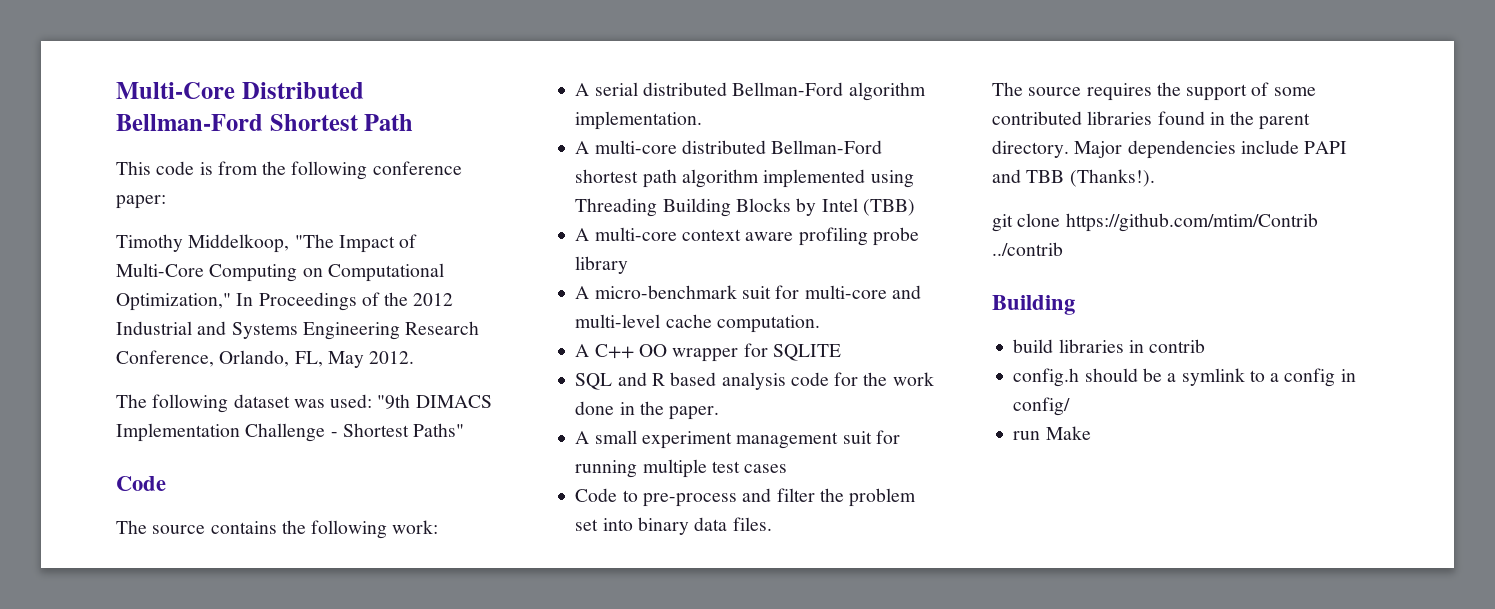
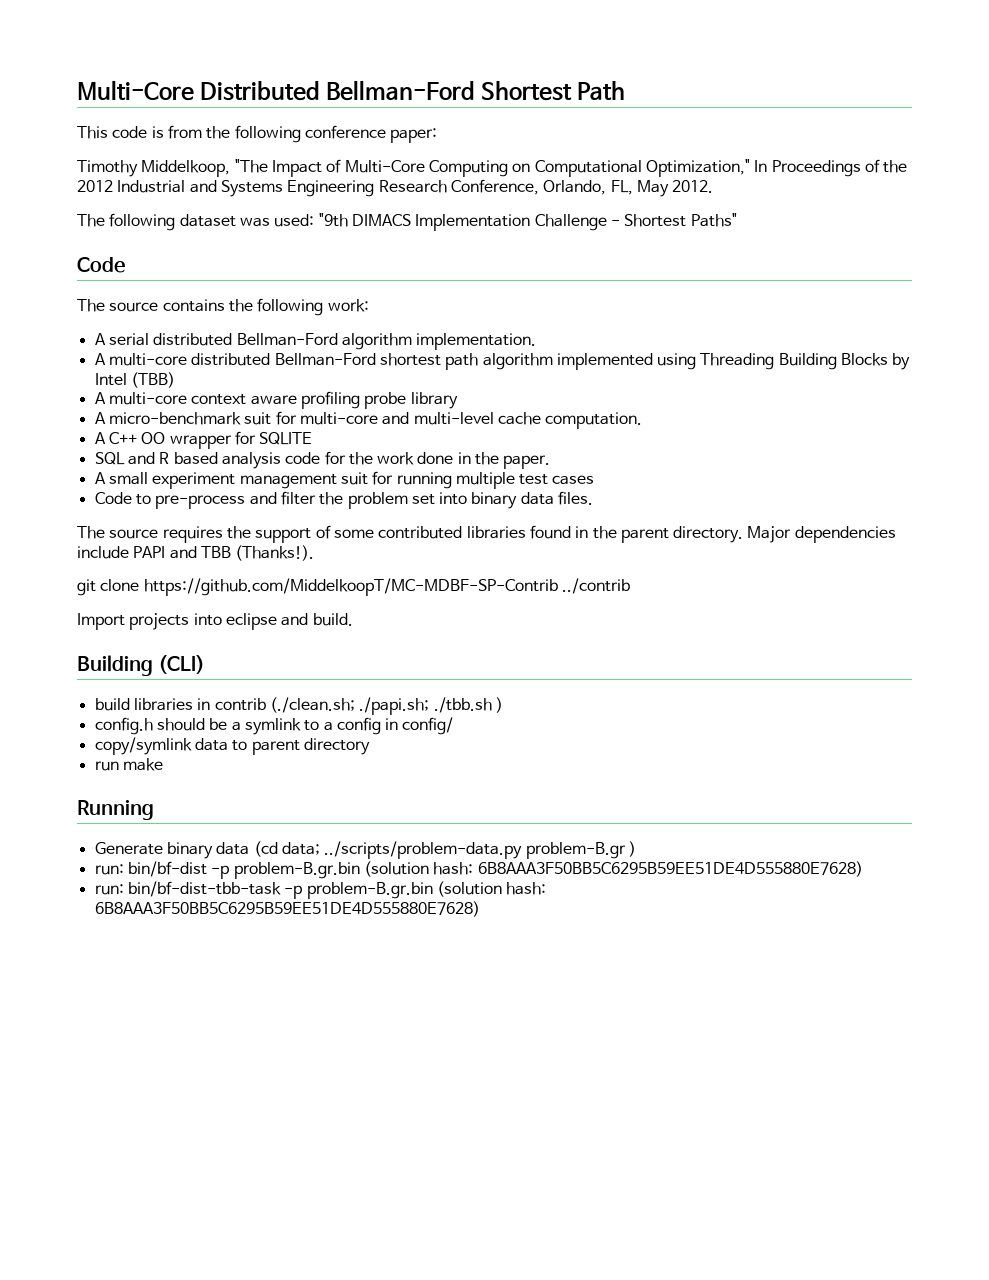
- git clone https://github.com/mtim/Contrib ../contrib
- Building
+ git clone https://github.com/MiddelkoopT/MC-MDBF-SP-Contrib ../contrib
+ Import projects into eclipse and build.
+ Building (CLI)
- build libraries in contrib
+ build libraries in contrib (./clean.sh; ./papi.sh; ./tbb.sh )
- run Make
+ copy/symlink data to parent directory
+ run make
+ Running
+ Generate binary data (cd data; ../scripts/problem-data.py problem-B.gr )
+ run: bin/bf-dist -p problem-B.gr.bin (solution hash: 6B8AAA3F50BB5C6295B59EE51DE4D555880E7628)
+ run: bin/bf-dist-tbb-task -p problem-B.gr.bin (solution hash: 6B8AAA3F50BB5C6295B59EE51DE4D555880E7628)

